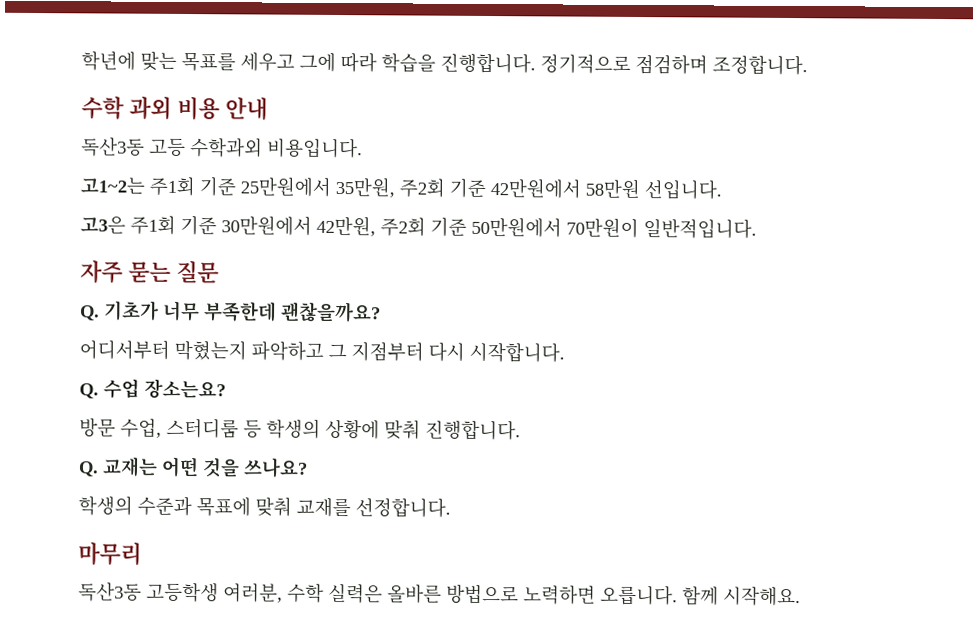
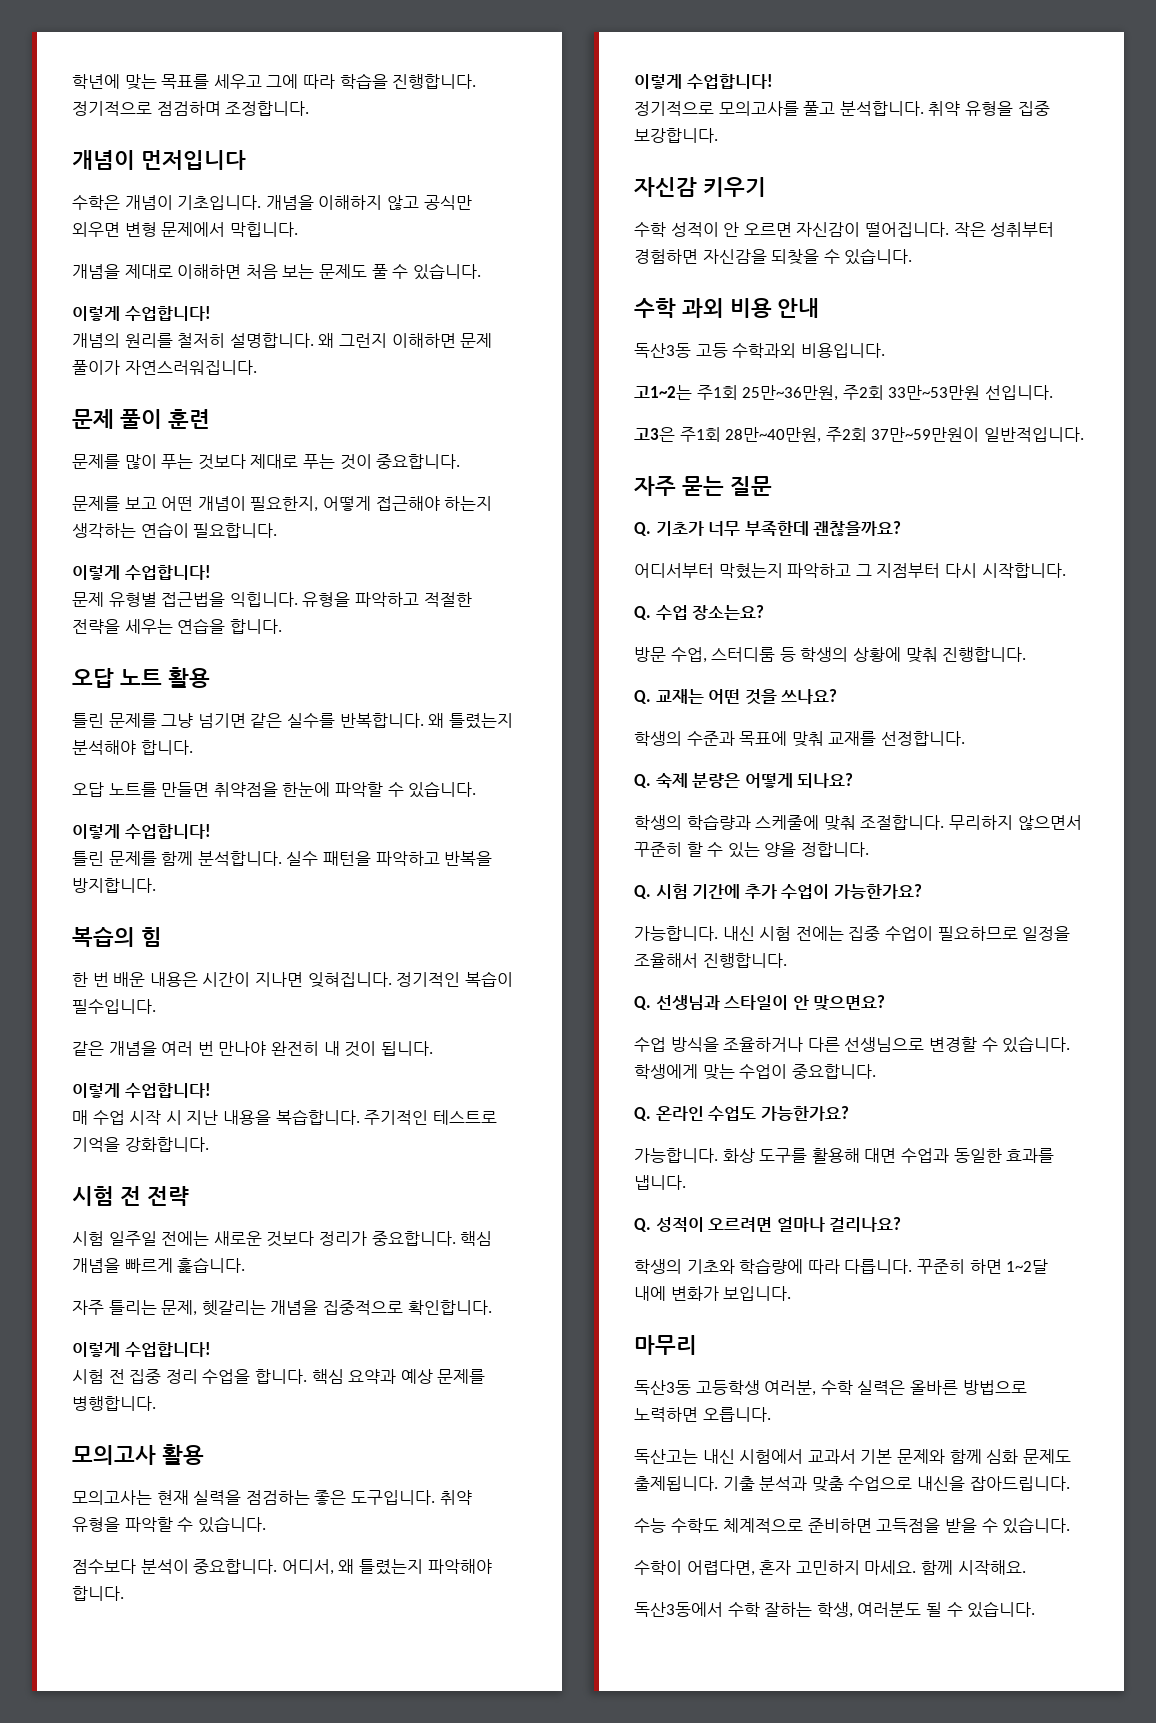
+ 개념이 먼저입니다
+ 수학은 개념이 기초입니다. 개념을 이해하지 않고 공식만 외우면 변형 문제에서 막힙니다.
+ 개념을 제대로 이해하면 처음 보는 문제도 풀 수 있습니다.
+ 이렇게 수업합니다!
+ 개념의 원리를 철저히 설명합니다. 왜 그런지 이해하면 문제 풀이가 자연스러워집니다.
+ 문제 풀이 훈련
+ 문제를 많이 푸는 것보다 제대로 푸는 것이 중요합니다.
+ 문제를 보고 어떤 개념이 필요한지, 어떻게 접근해야 하는지 생각하는 연습이 필요합니다.
+ 이렇게 수업합니다!
+ 문제 유형별 접근법을 익힙니다. 유형을 파악하고 적절한 전략을 세우는 연습을 합니다.
+ 오답 노트 활용
+ 틀린 문제를 그냥 넘기면 같은 실수를 반복합니다. 왜 틀렸는지 분석해야 합니다.
+ 오답 노트를 만들면 취약점을 한눈에 파악할 수 있습니다.
+ 이렇게 수업합니다!
+ 틀린 문제를 함께 분석합니다. 실수 패턴을 파악하고 반복을 방지합니다.
+ 복습의 힘
+ 한 번 배운 내용은 시간이 지나면 잊혀집니다. 정기적인 복습이 필수입니다.
+ 같은 개념을 여러 번 만나야 완전히 내 것이 됩니다.
+ 이렇게 수업합니다!
+ 매 수업 시작 시 지난 내용을 복습합니다. 주기적인 테스트로 기억을 강화합니다.
+ 시험 전 전략
+ 시험 일주일 전에는 새로운 것보다 정리가 중요합니다. 핵심 개념을 빠르게 훑습니다.
+ 자주 틀리는 문제, 헷갈리는 개념을 집중적으로 확인합니다.
+ 이렇게 수업합니다!
+ 시험 전 집중 정리 수업을 합니다. 핵심 요약과 예상 문제를 병행합니다.
+ 모의고사 활용
+ 모의고사는 현재 실력을 점검하는 좋은 도구입니다. 취약 유형을 파악할 수 있습니다.
+ 점수보다 분석이 중요합니다. 어디서, 왜 틀렸는지 파악해야 합니다.
+ 이렇게 수업합니다!
+ 정기적으로 모의고사를 풀고 분석합니다. 취약 유형을 집중 보강합니다.
+ 자신감 키우기
+ 수학 성적이 안 오르면 자신감이 떨어집니다. 작은 성취부터 경험하면 자신감을 되찾을 수 있습니다.
- 고1~2는 주1회 기준 25만원에서 35만원, 주2회 기준 42만원에서 58만원 선입니다.
- 고3은 주1회 기준 30만원에서 42만원, 주2회 기준 50만원에서 70만원이 일반적입니다.
+ 고1~2는 주1회 25만~36만원, 주2회 33만~53만원 선입니다.
+ 고3은 주1회 28만~40만원, 주2회 37만~59만원이 일반적입니다.
+ Q. 숙제 분량은 어떻게 되나요?
+ 학생의 학습량과 스케줄에 맞춰 조절합니다. 무리하지 않으면서 꾸준히 할 수 있는 양을 정합니다.
+ Q. 시험 기간에 추가 수업이 가능한가요?
+ 가능합니다. 내신 시험 전에는 집중 수업이 필요하므로 일정을 조율해서 진행합니다.
+ Q. 선생님과 스타일이 안 맞으면요?
+ 수업 방식을 조율하거나 다른 선생님으로 변경할 수 있습니다. 학생에게 맞는 수업이 중요합니다.
+ Q. 온라인 수업도 가능한가요?
+ 가능합니다. 화상 도구를 활용해 대면 수업과 동일한 효과를 냅니다.
+ Q. 성적이 오르려면 얼마나 걸리나요?
+ 학생의 기초와 학습량에 따라 다릅니다. 꾸준히 하면 1~2달 내에 변화가 보입니다.
- 독산3동 고등학생 여러분, 수학 실력은 올바른 방법으로 노력하면 오릅니다. 함께 시작해요.
+ 독산3동 고등학생 여러분, 수학 실력은 올바른 방법으로 노력하면 오릅니다.
+ 독산고는 내신 시험에서 교과서 기본 문제와 함께 심화 문제도 출제됩니다. 기출 분석과 맞춤 수업으로 내신을 잡아드립니다.
+ 수능 수학도 체계적으로 준비하면 고득점을 받을 수 있습니다.
+ 수학이 어렵다면, 혼자 고민하지 마세요. 함께 시작해요.
+ 독산3동에서 수학 잘하는 학생, 여러분도 될 수 있습니다.

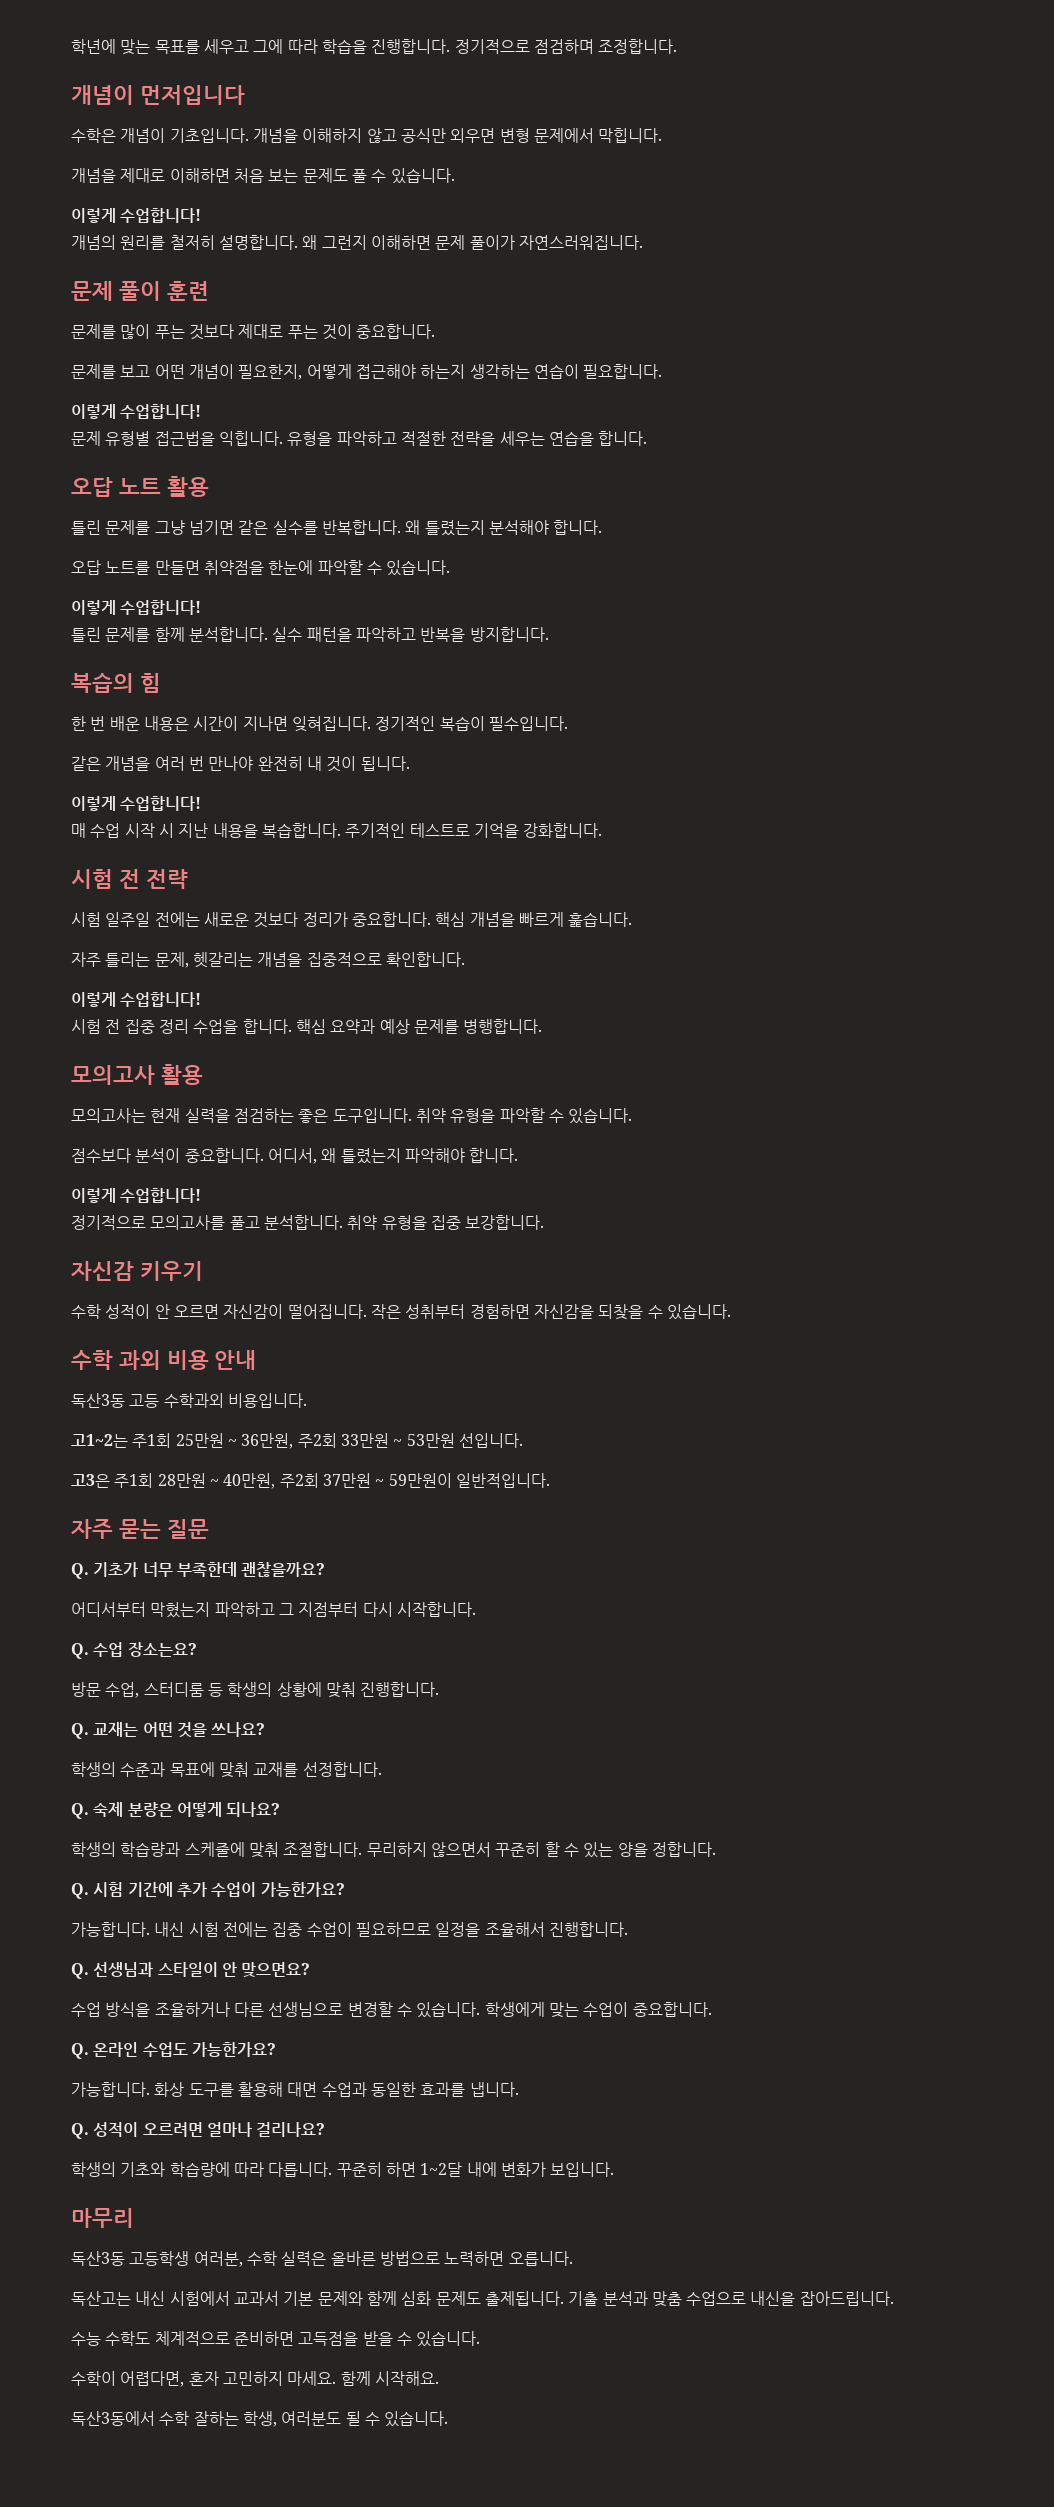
- 고1~2는 주1회 25만~36만원, 주2회 33만~53만원 선입니다.
- 고3은 주1회 28만~40만원, 주2회 37만~59만원이 일반적입니다.
+ 고1~2는 주1회 25만원 ~ 36만원, 주2회 33만원 ~ 53만원 선입니다.
+ 고3은 주1회 28만원 ~ 40만원, 주2회 37만원 ~ 59만원이 일반적입니다.

